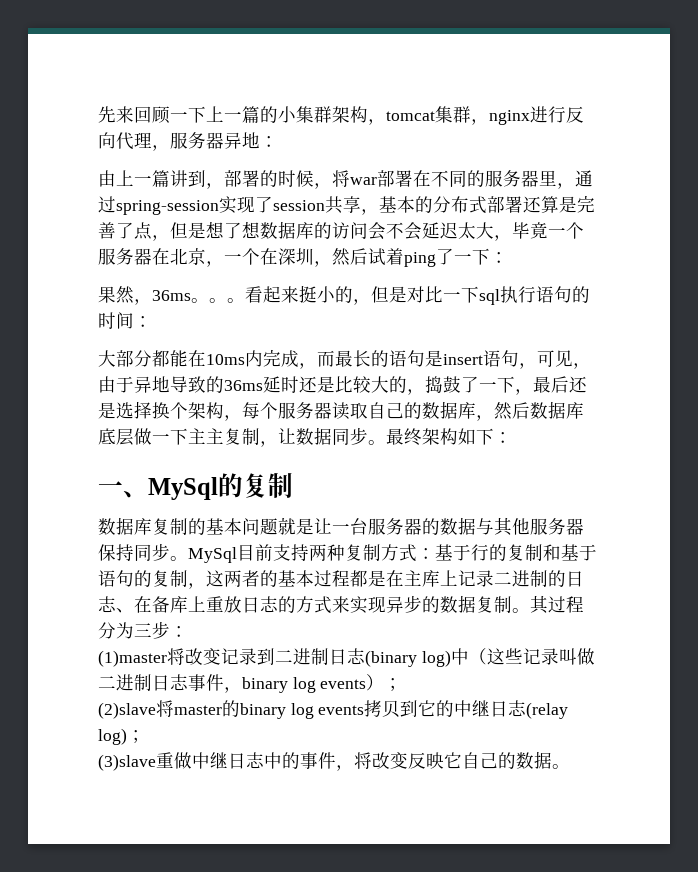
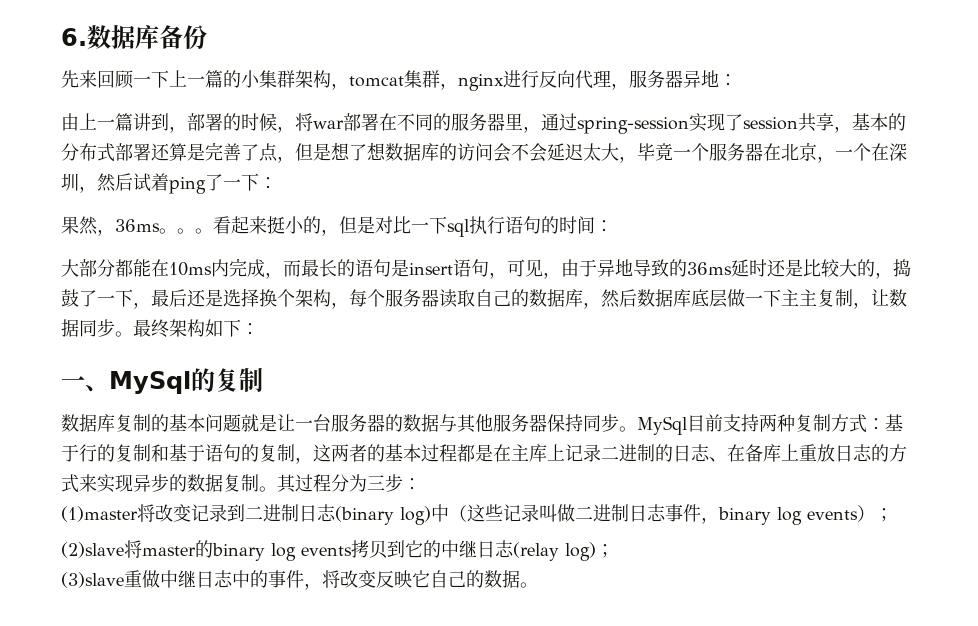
+ 6.数据库备份

